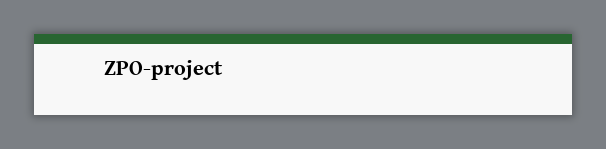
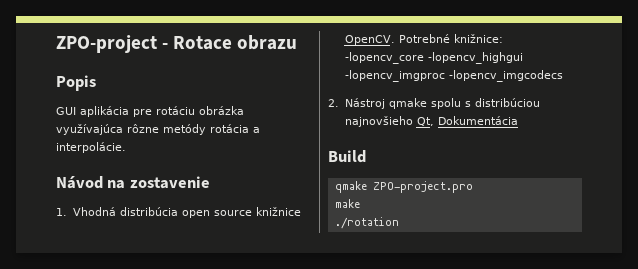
- ZPO-project
+ ZPO-project - Rotace obrazu
+ Popis
+ GUI aplikácia pre rotáciu obrázka využívajúca rôzne metódy rotácia a interpolácie.
+ Návod na zostavenie
+ 1. Vhodná distribúcia open source knižnice OpenCV. Potrebné knižnice: -lopencv_core -lopencv_highgui -lopencv_imgproc -lopencv_imgcodecs
+ 2. Nástroj qmake spolu s distribúciou najnovšieho Qt, Dokumentácia
+ Build
+ qmake ZPO-project.pro
+ make
+ ./rotation

